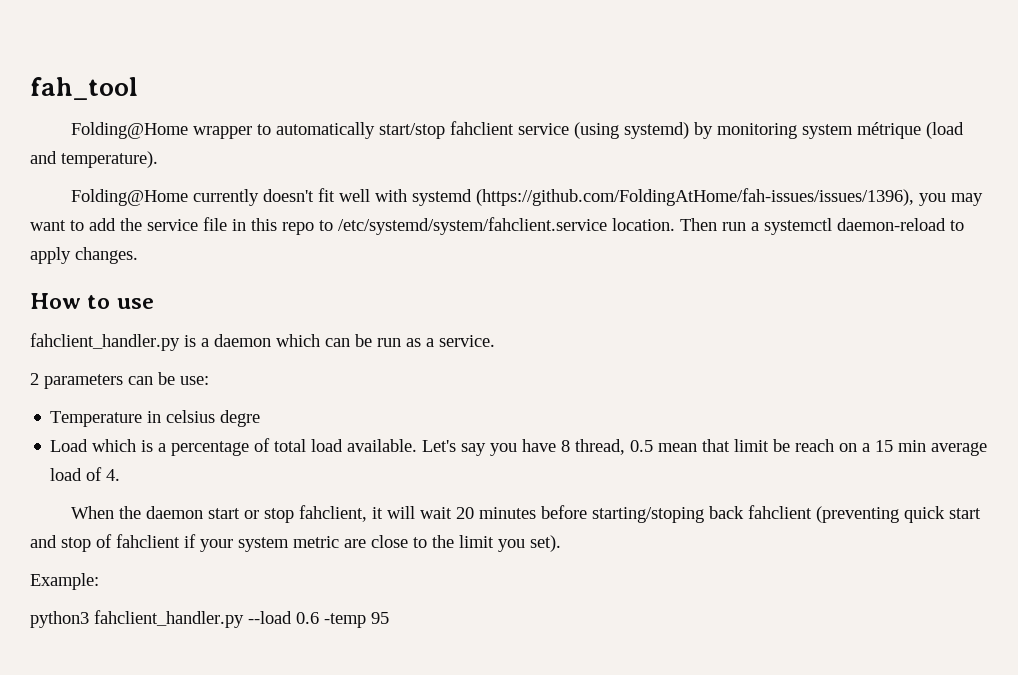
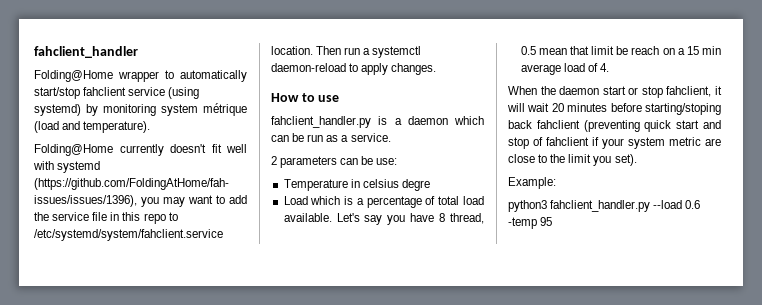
- fah_tool
+ fahclient_handler

